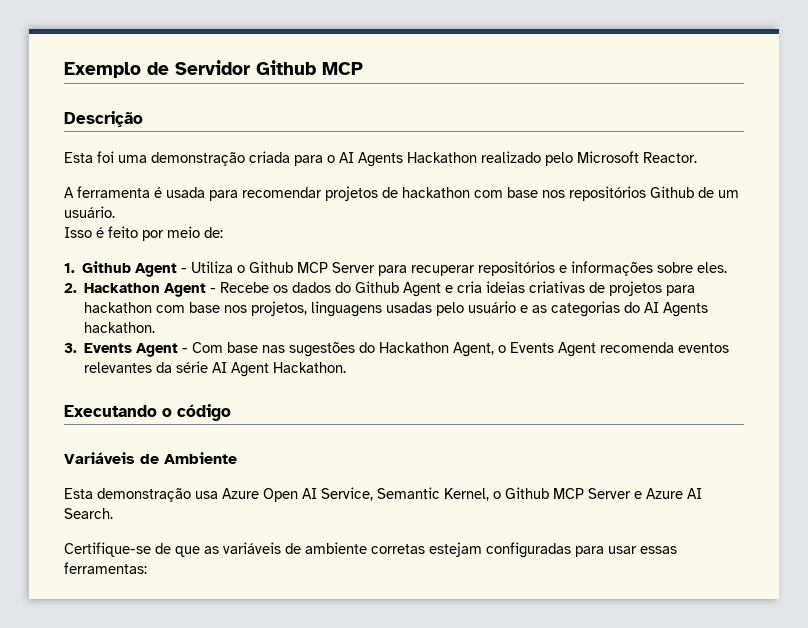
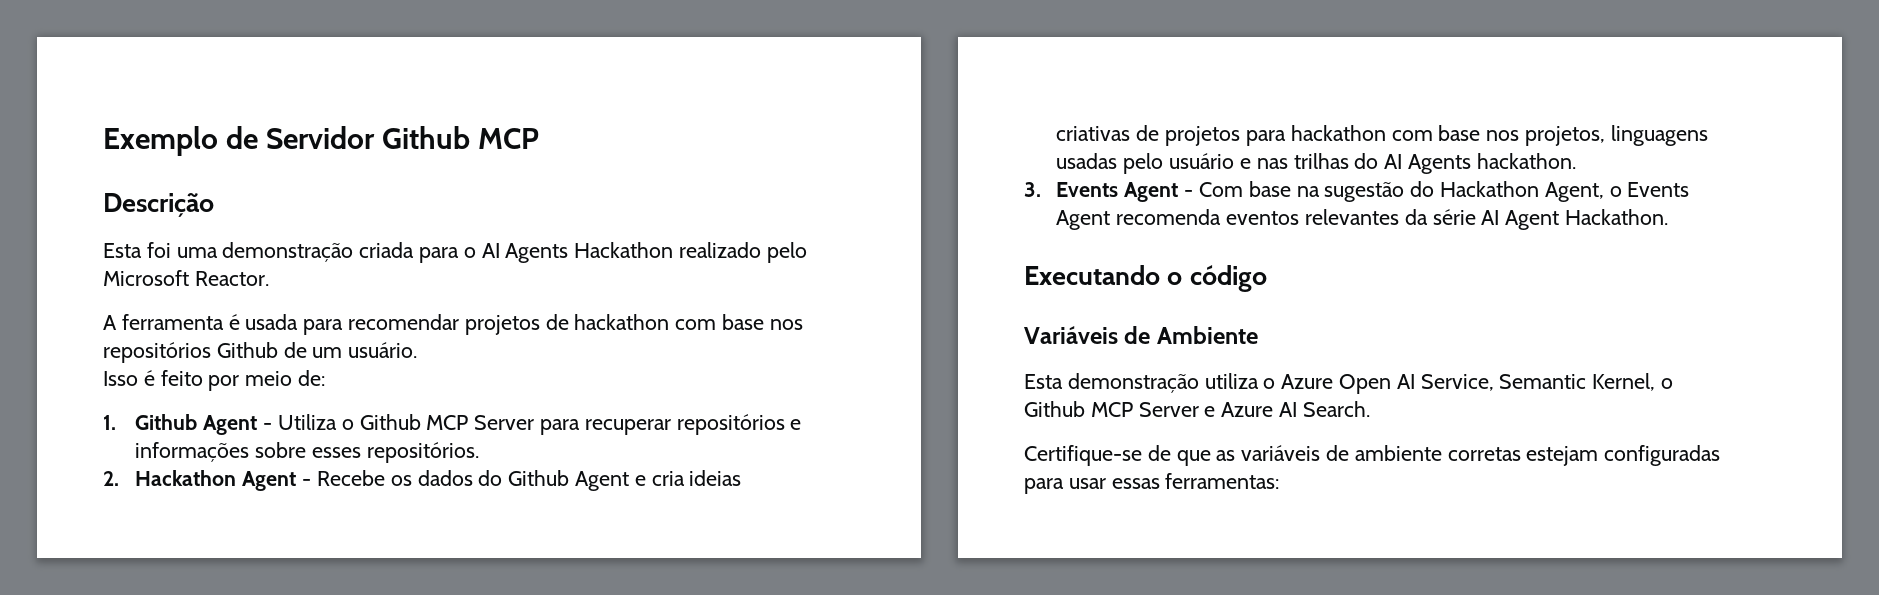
- 1. Github Agent - Utiliza o Github MCP Server para recuperar repositórios e informações sobre eles.
+ 1. Github Agent - Utiliza o Github MCP Server para recuperar repositórios e informações sobre esses repositórios.
- 2. Hackathon Agent - Recebe os dados do Github Agent e cria ideias criativas de projetos para hackathon com base nos projetos, linguagens usadas pelo usuário e as categorias do AI Agents hackathon.
+ 2. Hackathon Agent - Recebe os dados do Github Agent e cria ideias criativas de projetos para hackathon com base nos projetos, linguagens usadas pelo usuário e nas trilhas do AI Agents hackathon.
- 3. Events Agent - Com base nas sugestões do Hackathon Agent, o Events Agent recomenda eventos relevantes da série AI Agent Hackathon.
+ 3. Events Agent - Com base na sugestão do Hackathon Agent, o Events Agent recomenda eventos relevantes da série AI Agent Hackathon.
- Esta demonstração usa Azure Open AI Service, Semantic Kernel, o Github MCP Server e Azure AI Search.
+ Esta demonstração utiliza o Azure Open AI Service, Semantic Kernel, o Github MCP Server e Azure AI Search.

